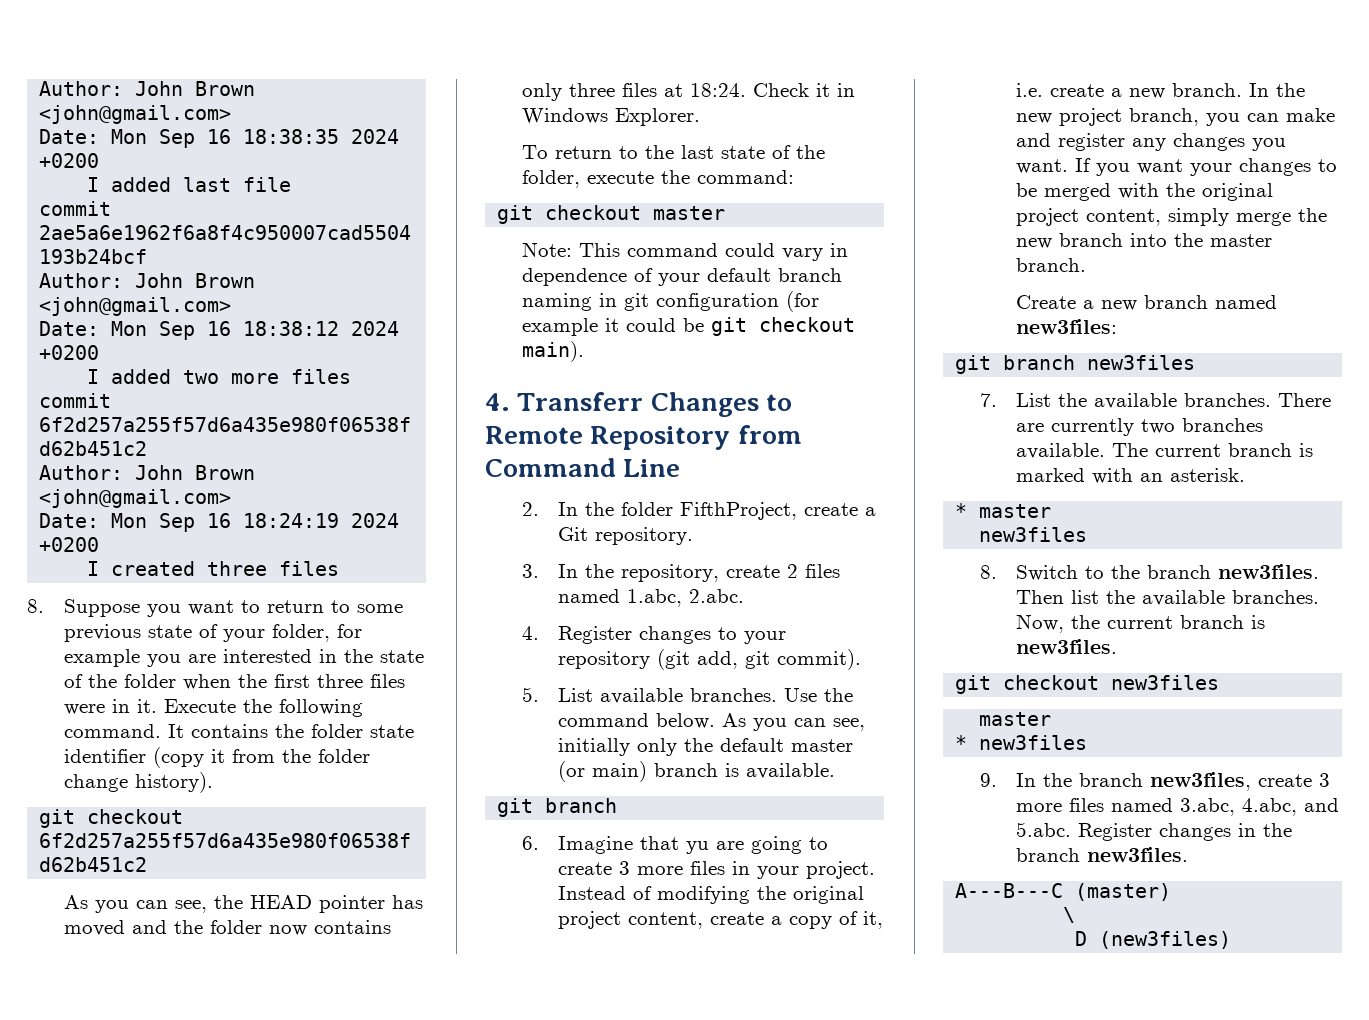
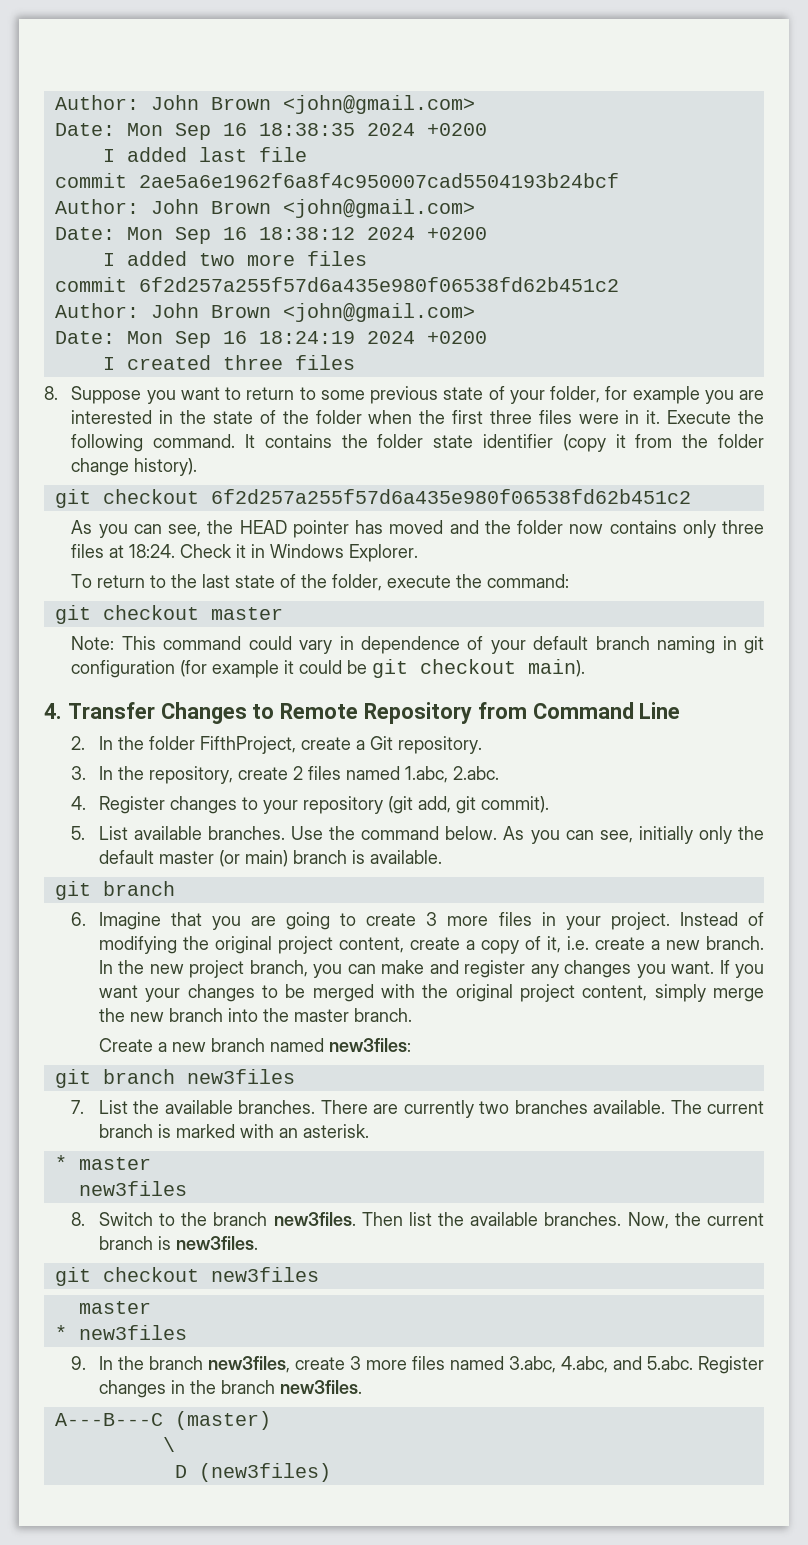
- 4. Transferr Changes to Remote Repository from Command Line
+ 4. Transfer Changes to Remote Repository from Command Line
- 6. Imagine that yu are going to create 3 more files in your project.
+ 6. Imagine that you are going to create 3 more files in your project.

